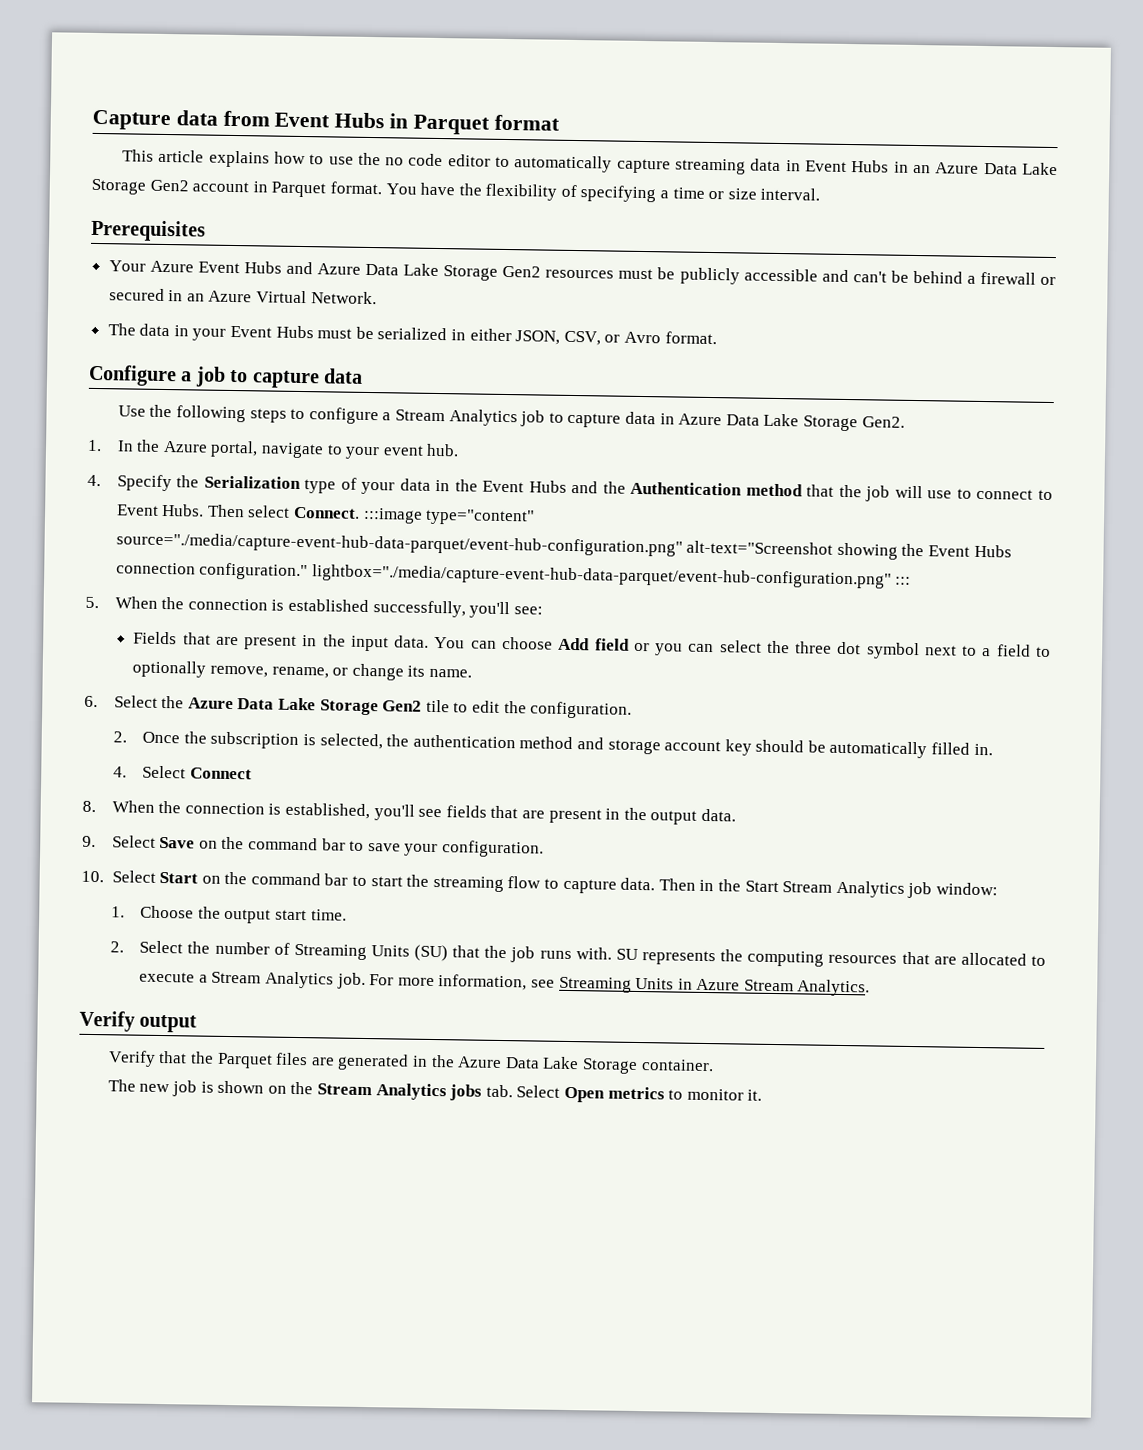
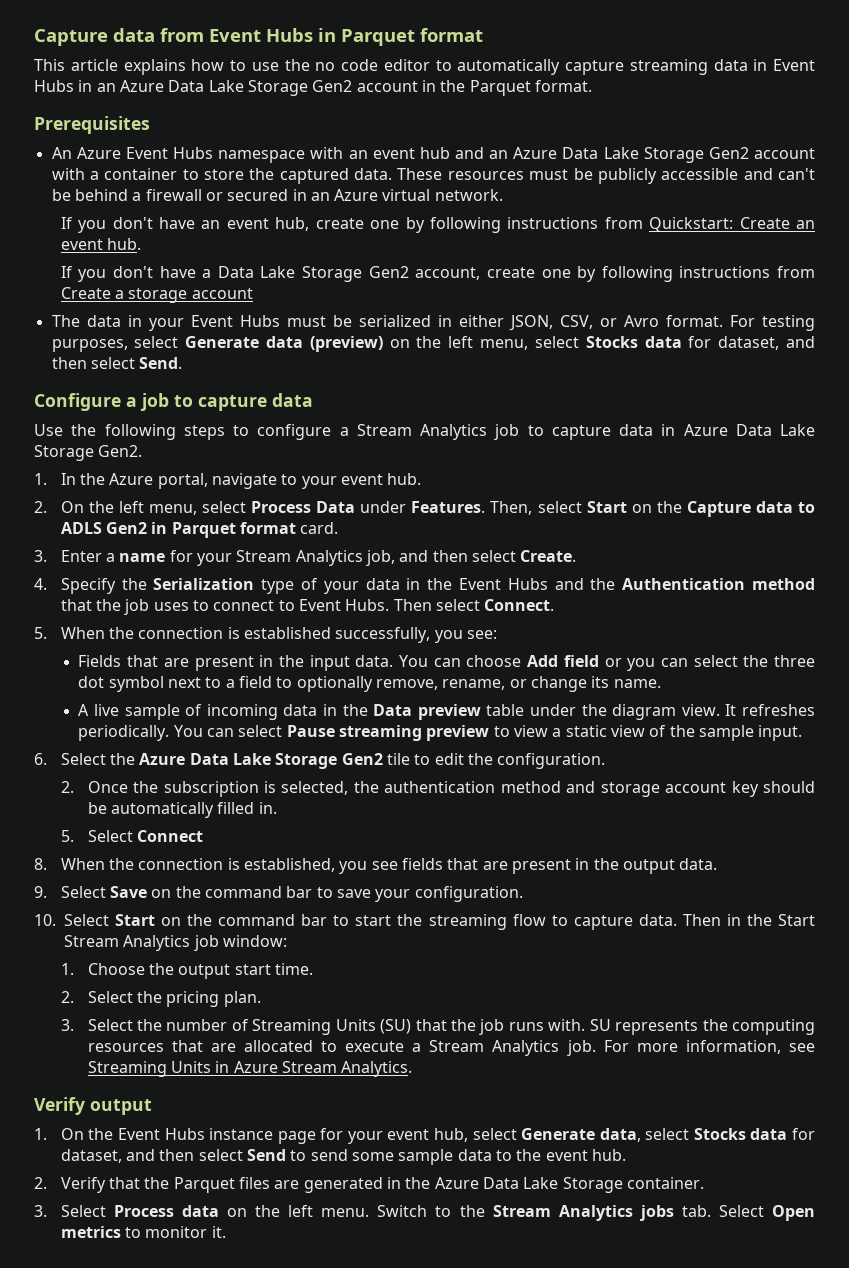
- This article explains how to use the no code editor to automatically capture streaming data in Event Hubs in an Azure Data Lake Storage Gen2 account in Parquet format. You have the flexibility of specifying a time or size interval.
+ This article explains how to use the no code editor to automatically capture streaming data in Event Hubs in an Azure Data Lake Storage Gen2 account in the Parquet format.
- Your Azure Event Hubs and Azure Data Lake Storage Gen2 resources must be publicly accessible and can't be behind a firewall or secured in an Azure Virtual Network.
+ An Azure Event Hubs namespace with an event hub and an Azure Data Lake Storage Gen2 account with a container to store the captured data. These resources must be publicly accessible and can't be behind a firewall or secured in an Azure virtual network.
+ If you don't have an event hub, create one by following instructions from Quickstart: Create an event hub.
+ If you don't have a Data Lake Storage Gen2 account, create one by following instructions from Create a storage account
+ For testing purposes, select Generate data (preview) on the left menu, select Stocks data for dataset, and then select Send.
+ 2. On the left menu, select Process Data under Features. Then, select Start on the Capture data to ADLS Gen2 in Parquet format card.
+ 3. Enter a name for your Stream Analytics job, and then select Create.
- 4. Specify the Serialization type of your data in the Event Hubs and the Authentication method that the job will use to connect to Event Hubs.
+ 4. Specify the Serialization type of your data in the Event Hubs and the Authentication method that the job uses to connect to Event Hubs.
- Then select Connect. :::image type="content" source="./media/capture-event-hub-data-parquet/event-hub-configuration.png" alt-text="Screenshot showing the Event Hubs connection configuration." lightbox="./media/capture-event-hub-data-parquet/event-hub-configuration.png" :::
+ Then select Connect.
- 5. When the connection is established successfully, you'll see:
+ 5. When the connection is established successfully, you see:
+ A live sample of incoming data in the Data preview table under the diagram view. It refreshes periodically. You can select Pause streaming preview to view a static view of the sample input.
- 4. Select Connect
+ 5. Select Connect
- 8. When the connection is established, you'll see fields that are present in the output data.
+ 8. When the connection is established, you see fields that are present in the output data.
- 2. Select the number of Streaming Units (SU) that the job runs with.
+ 2. Select the pricing plan.
+ 3. Select the number of Streaming Units (SU) that the job runs with.
- Verify that the Parquet files are generated in the Azure Data Lake Storage container.
+ 1. On the Event Hubs instance page for your event hub, select Generate data, select Stocks data for dataset, and then select Send to send some sample data to the event hub.
+ 2. Verify that the Parquet files are generated in the Azure Data Lake Storage container.
- The new job is shown on the Stream Analytics jobs tab. Select Open metrics to monitor it.
+ 3. Select Process data on the left menu. Switch to the Stream Analytics jobs tab. Select Open metrics to monitor it.

